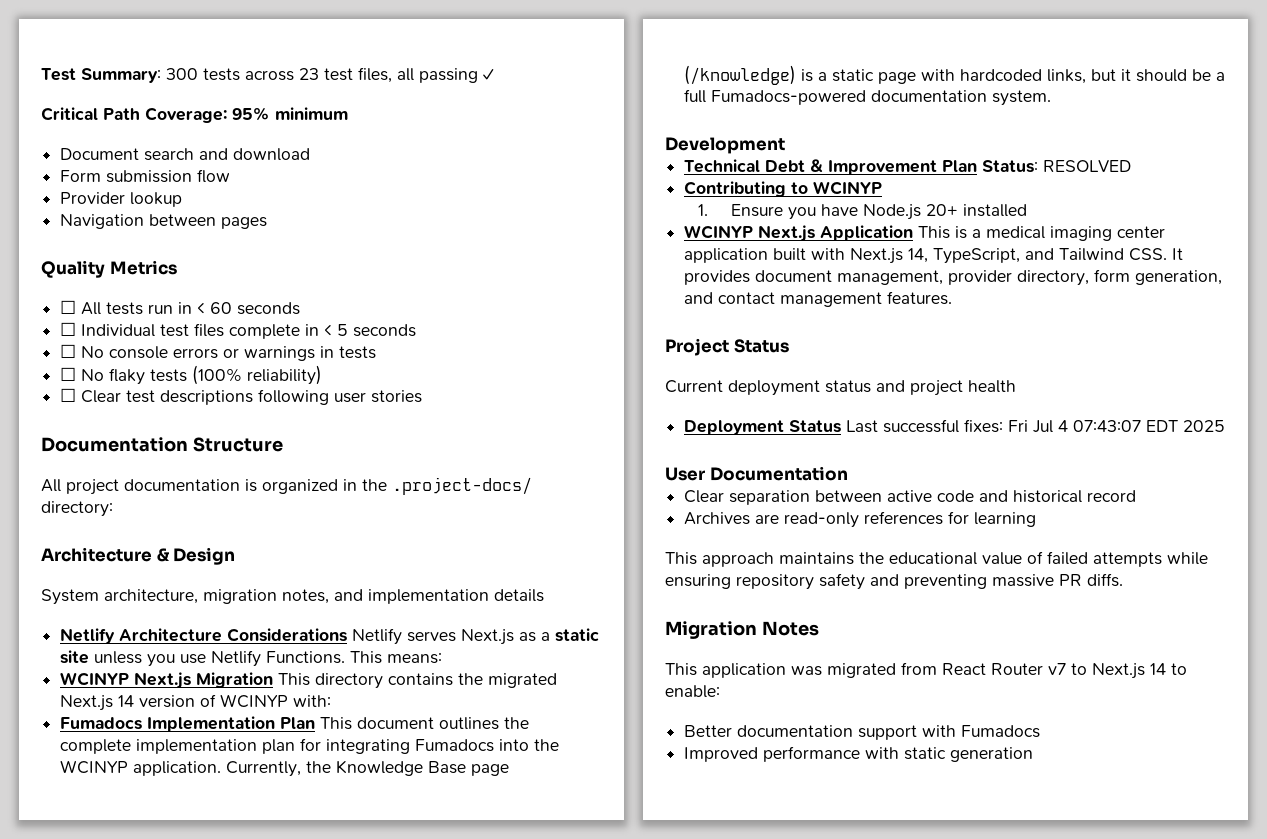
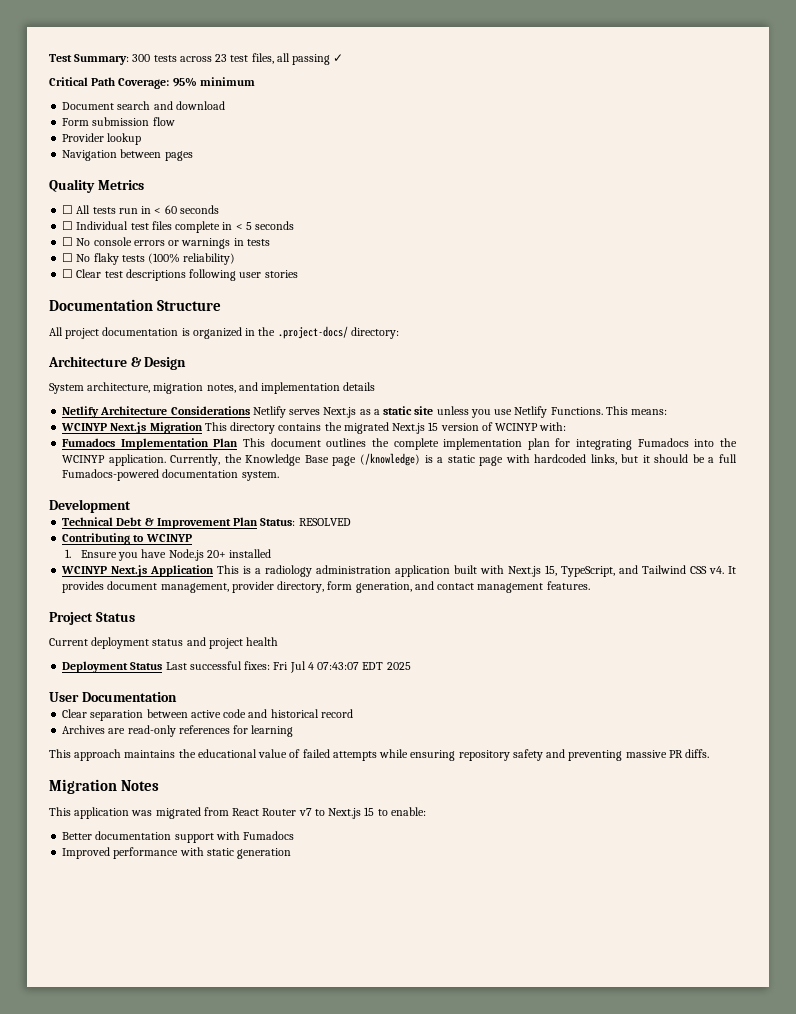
- WCINYP Next.js Migration This directory contains the migrated Next.js 14 version of WCINYP with:
+ WCINYP Next.js Migration This directory contains the migrated Next.js 15 version of WCINYP with:
- WCINYP Next.js Application This is a medical imaging center application built with Next.js 14, TypeScript, and Tailwind CSS. It provides document management, provider directory, form generation, and contact management features.
+ WCINYP Next.js Application This is a radiology administration application built with Next.js 15, TypeScript, and Tailwind CSS v4. It provides document management, provider directory, form generation, and contact management features.
- This application was migrated from React Router v7 to Next.js 14 to enable:
+ This application was migrated from React Router v7 to Next.js 15 to enable:

